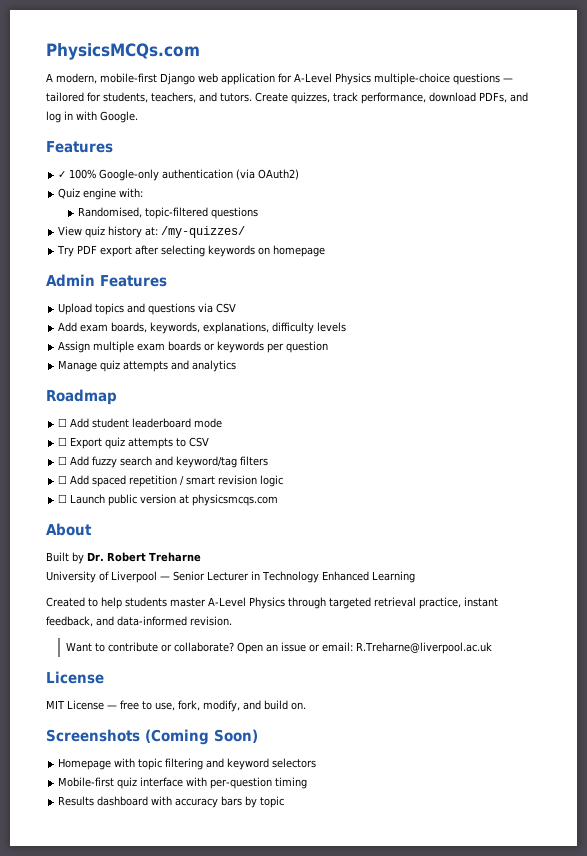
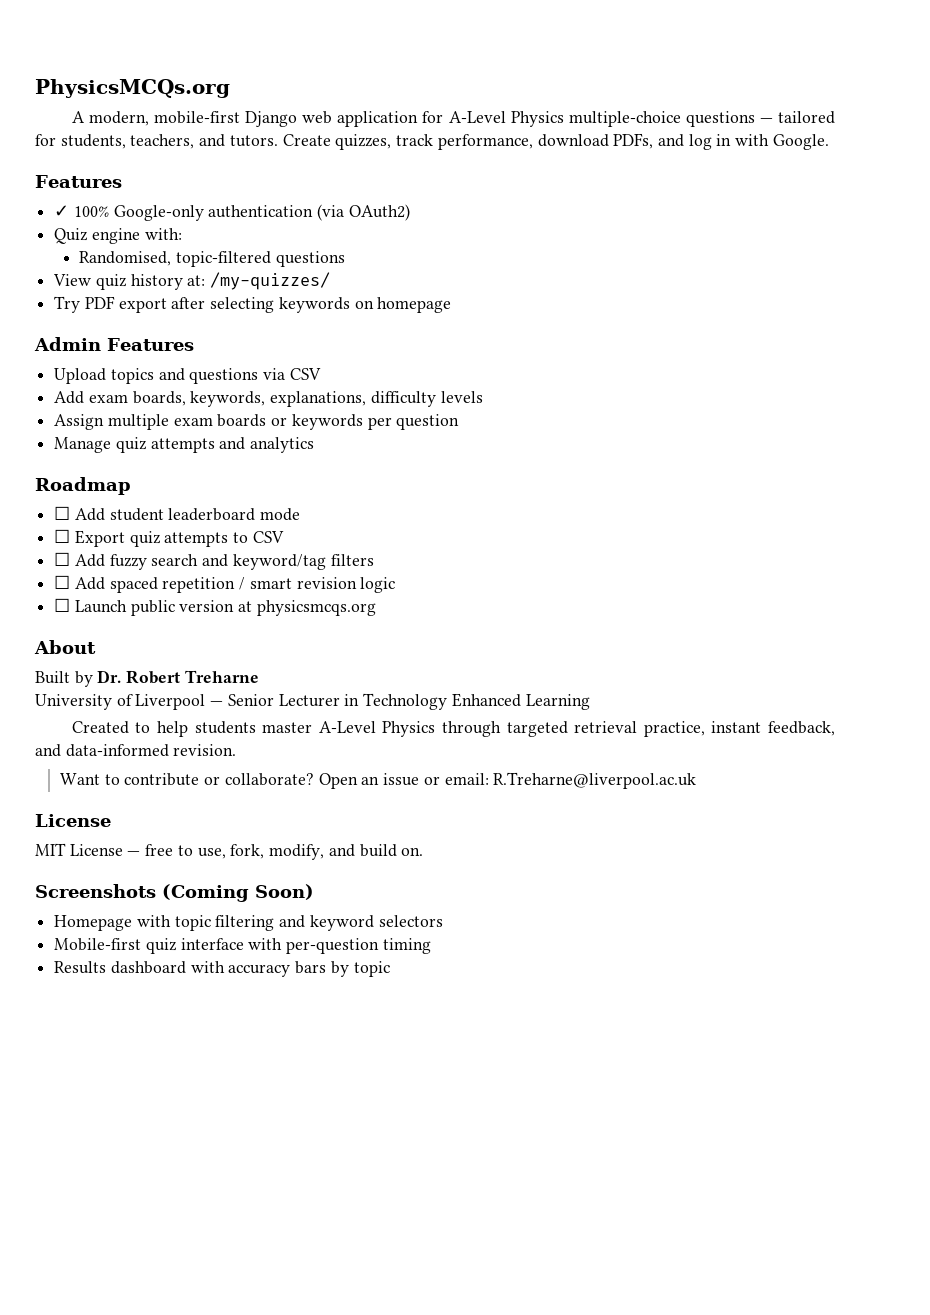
- PhysicsMCQs.com
+ PhysicsMCQs.org
- ☐ Launch public version at physicsmcqs.com
+ ☐ Launch public version at physicsmcqs.org

